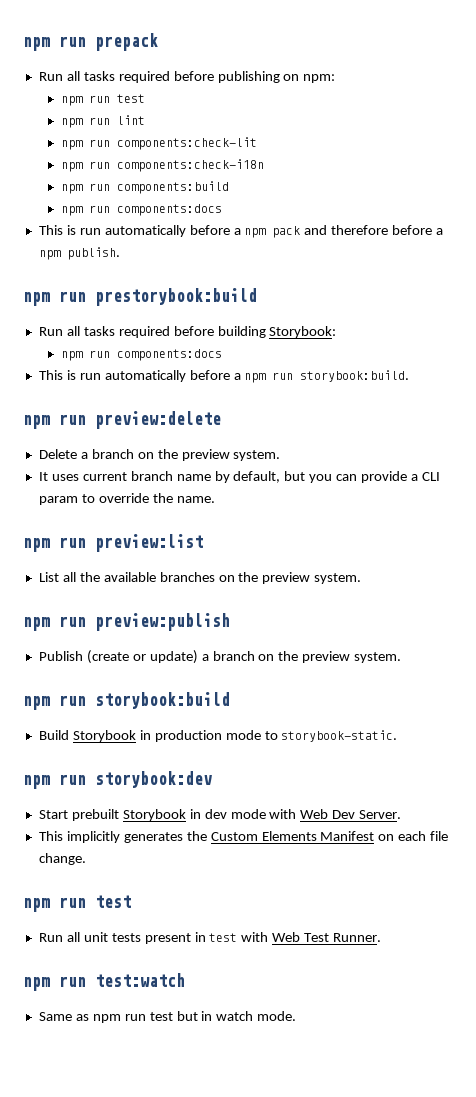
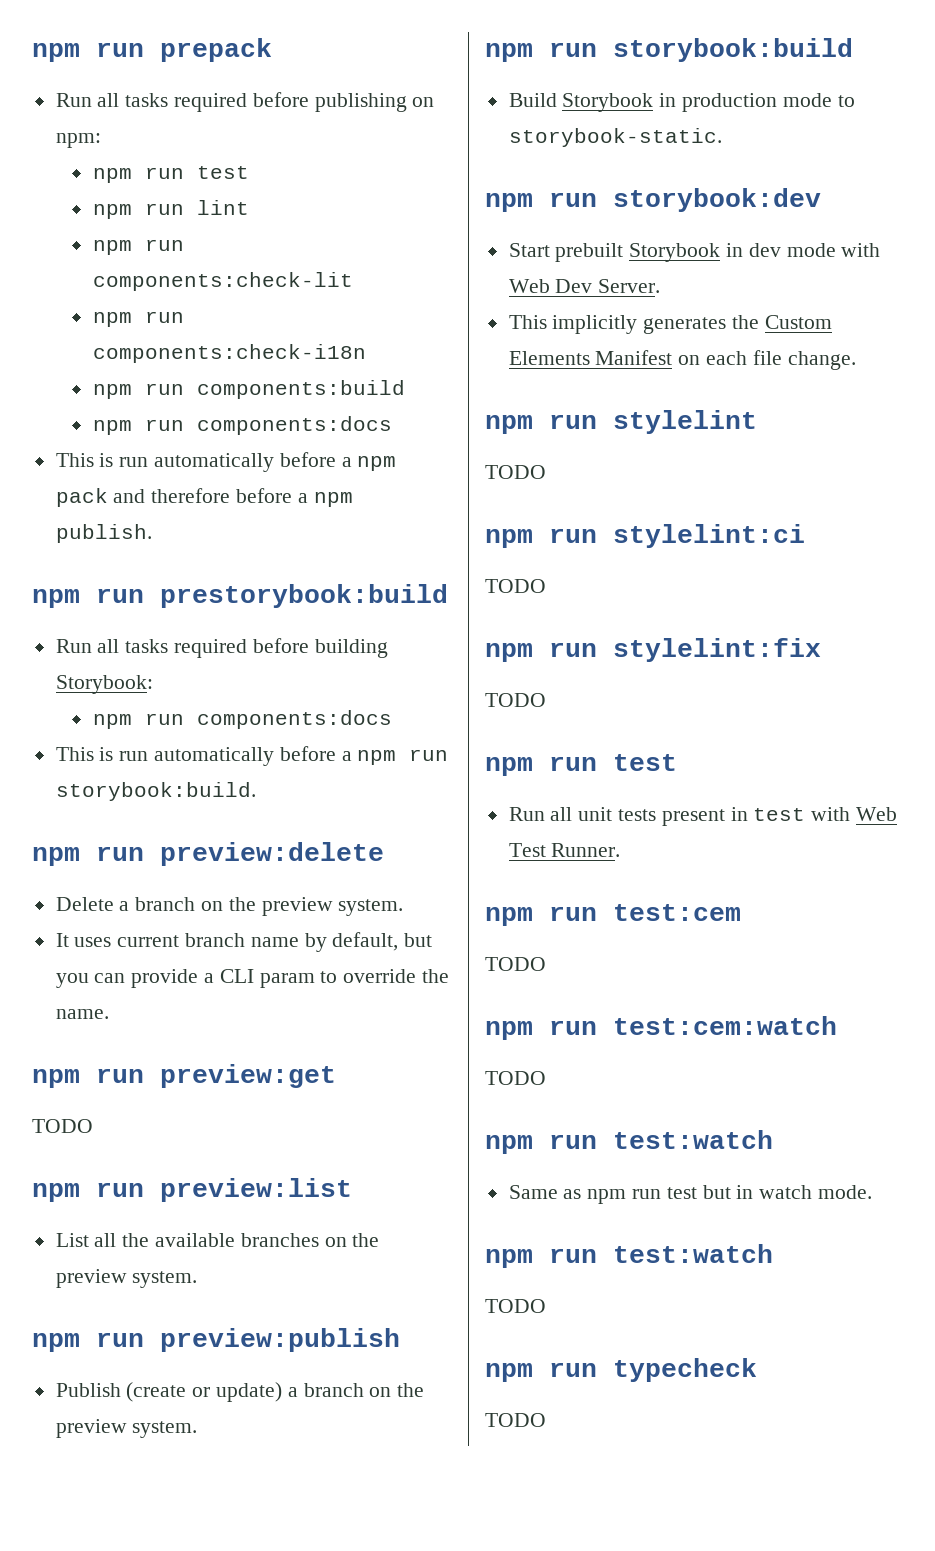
+ npm run preview:get
+ TODO
+ npm run stylelint
+ TODO
+ npm run stylelint:ci
+ TODO
+ npm run stylelint:fix
+ TODO
+ npm run test:cem
+ TODO
+ npm run test:cem:watch
+ TODO
  Same as npm run test but in watch mode.
+ npm run test:watch
+ TODO
+ npm run typecheck
+ TODO

